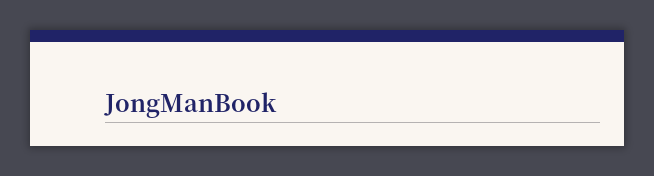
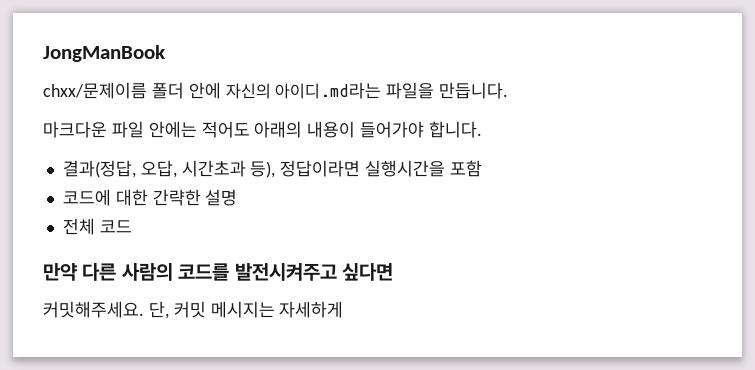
+ chxx/문제이름 폴더 안에 자신의 아이디.md라는 파일을 만듭니다.
+ 마크다운 파일 안에는 적어도 아래의 내용이 들어가야 합니다.
+ 결과(정답, 오답, 시간초과 등), 정답이라면 실행시간을 포함
+ 코드에 대한 간략한 설명
+ 전체 코드
+ 만약 다른 사람의 코드를 발전시켜주고 싶다면
+ 커밋해주세요. 단, 커밋 메시지는 자세하게

